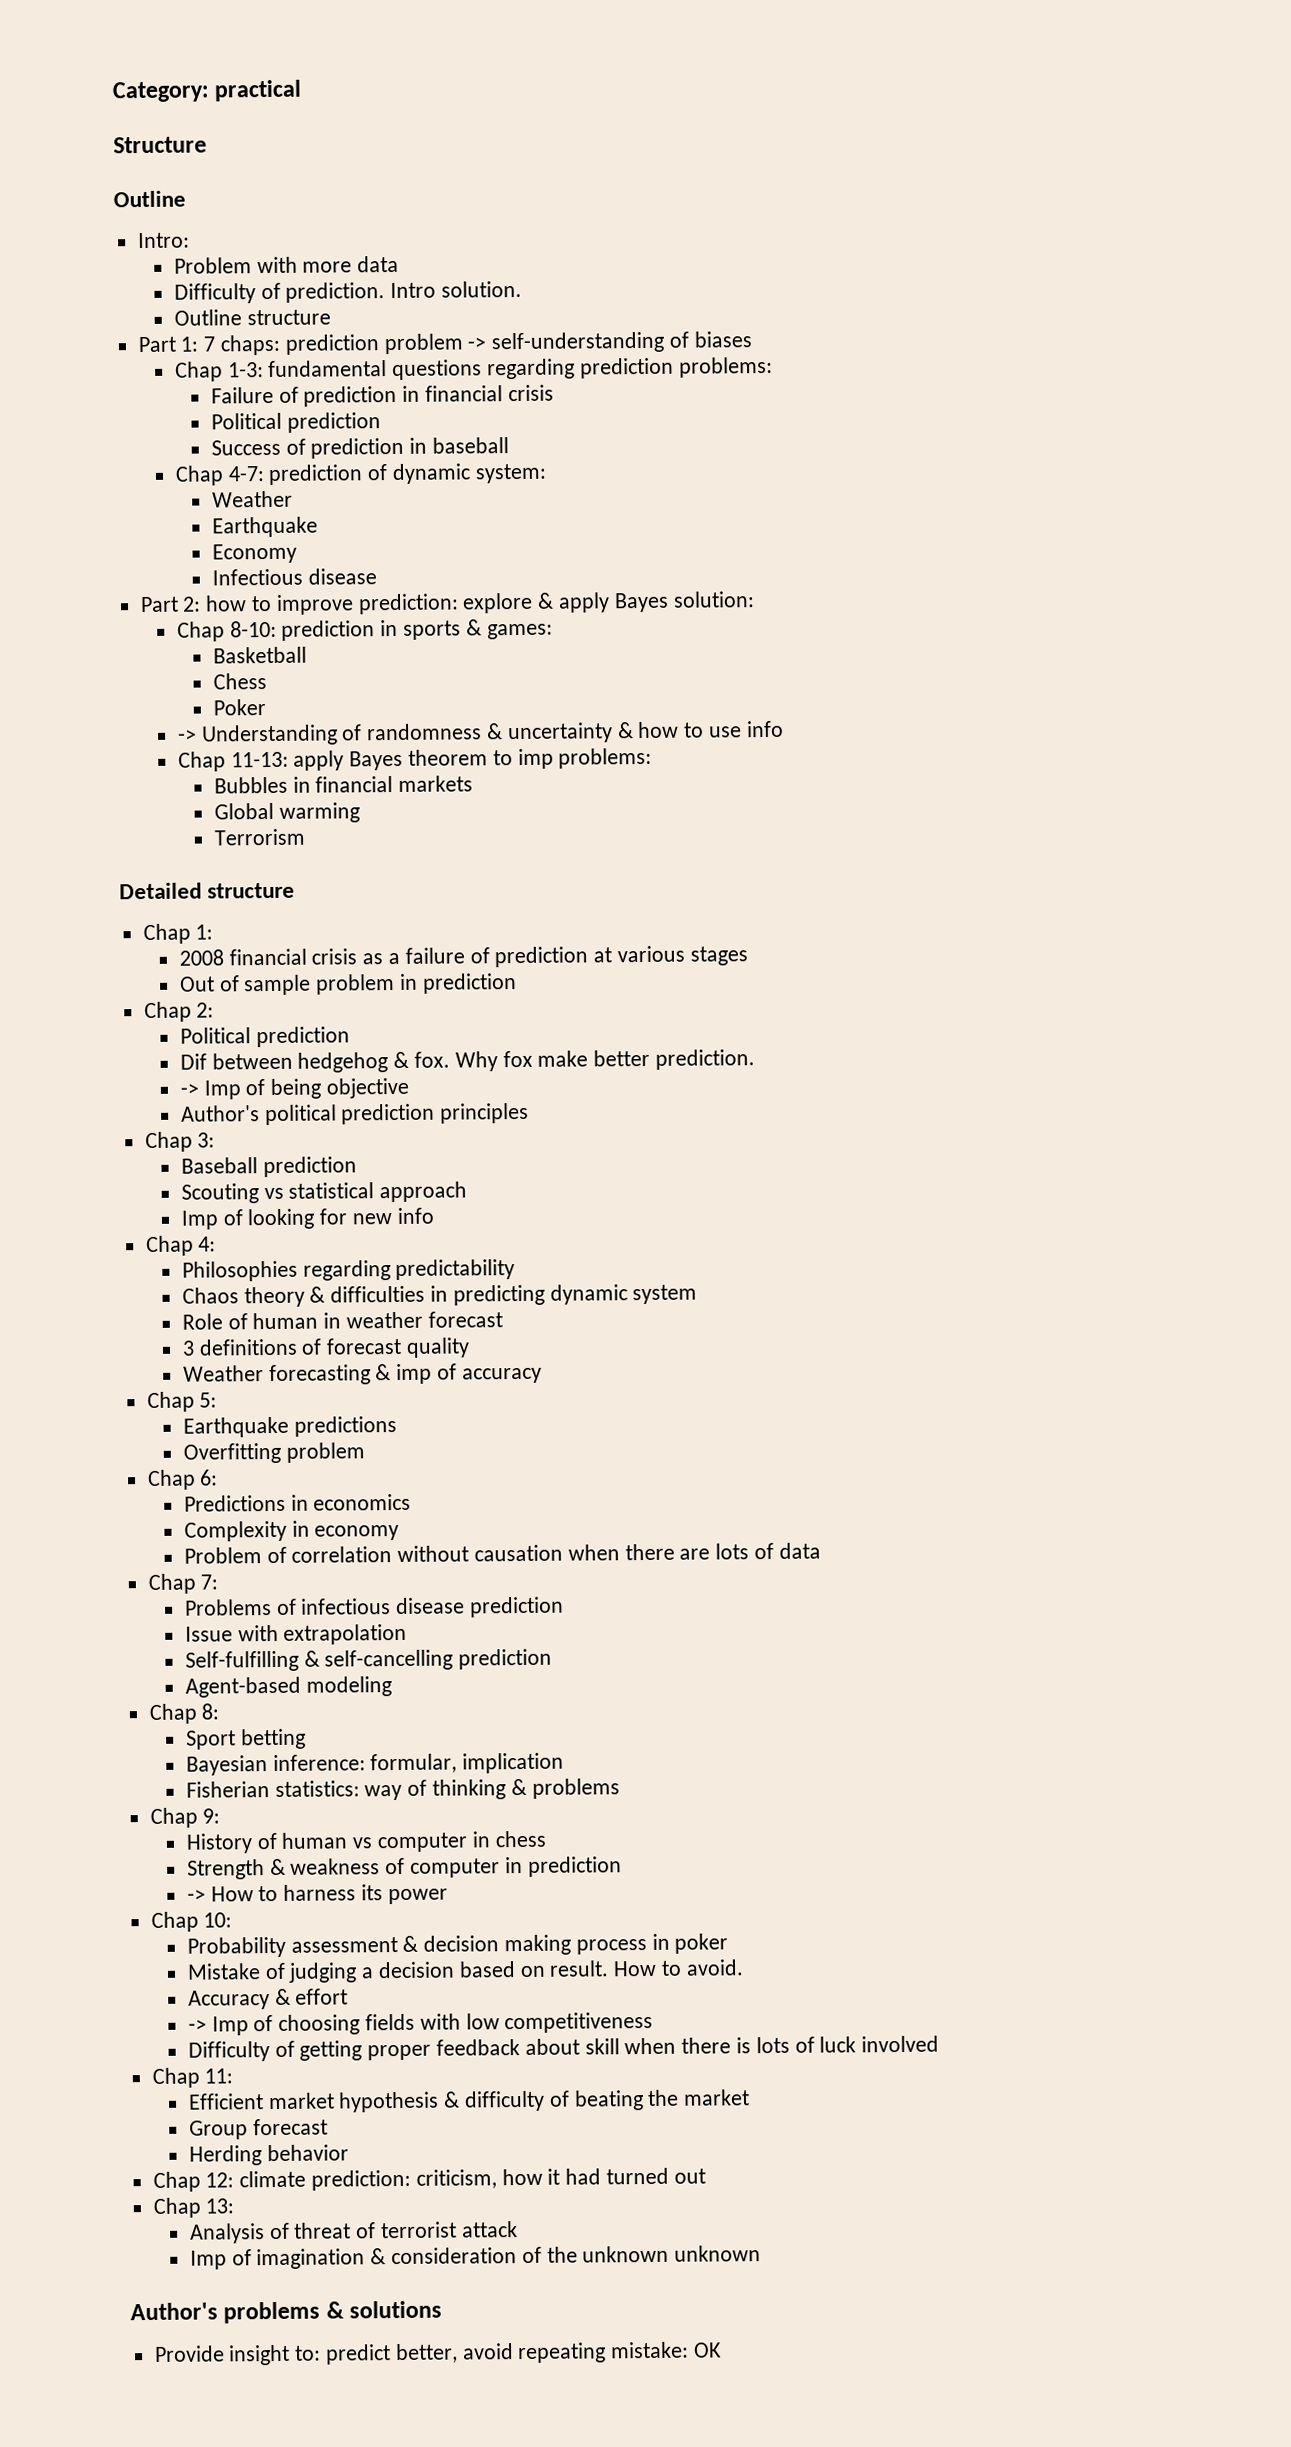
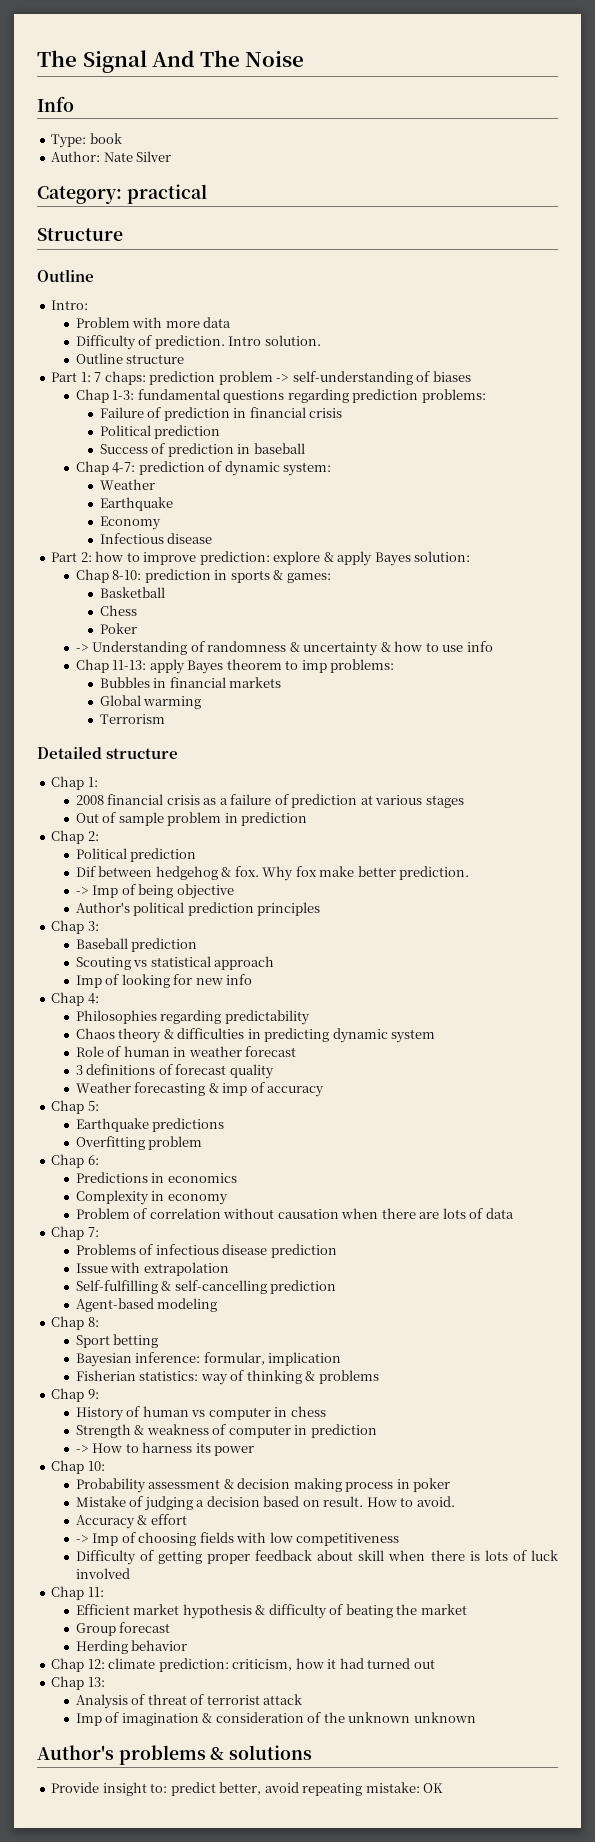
+ The Signal And The Noise
+ Info
+ Type: book
+ Author: Nate Silver

